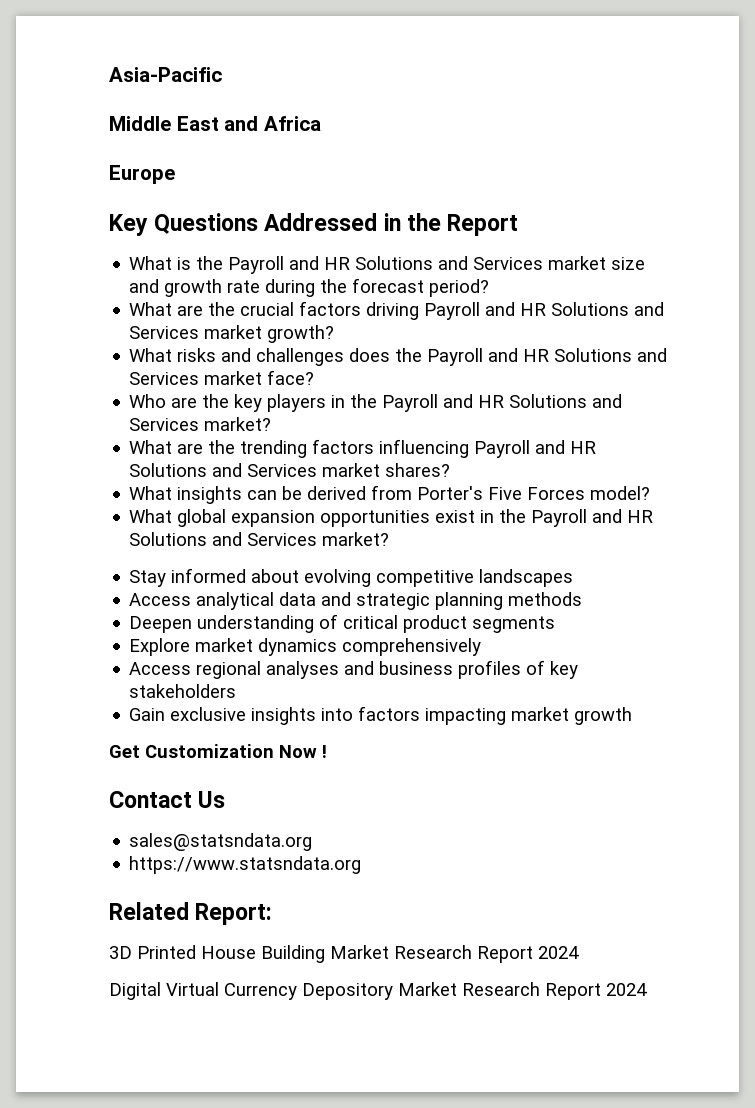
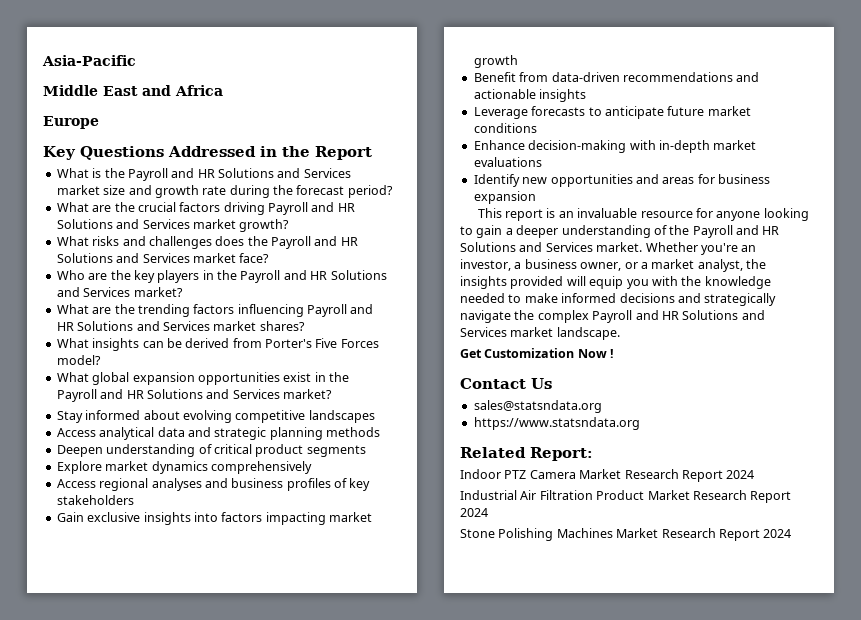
+ Benefit from data-driven recommendations and actionable insights
+ Leverage forecasts to anticipate future market conditions
+ Enhance decision-making with in-depth market evaluations
+ Identify new opportunities and areas for business expansion
+ This report is an invaluable resource for anyone looking to gain a deeper understanding of the Payroll and HR Solutions and Services market. Whether you're an investor, a business owner, or a market analyst, the insights provided will equip you with the knowledge needed to make informed decisions and strategically navigate the complex Payroll and HR Solutions and Services market landscape.
- 3D Printed House Building Market Research Report 2024
- Digital Virtual Currency Depository Market Research Report 2024
+ Indoor PTZ Camera Market Research Report 2024
+ Industrial Air Filtration Product Market Research Report 2024
+ Stone Polishing Machines Market Research Report 2024

